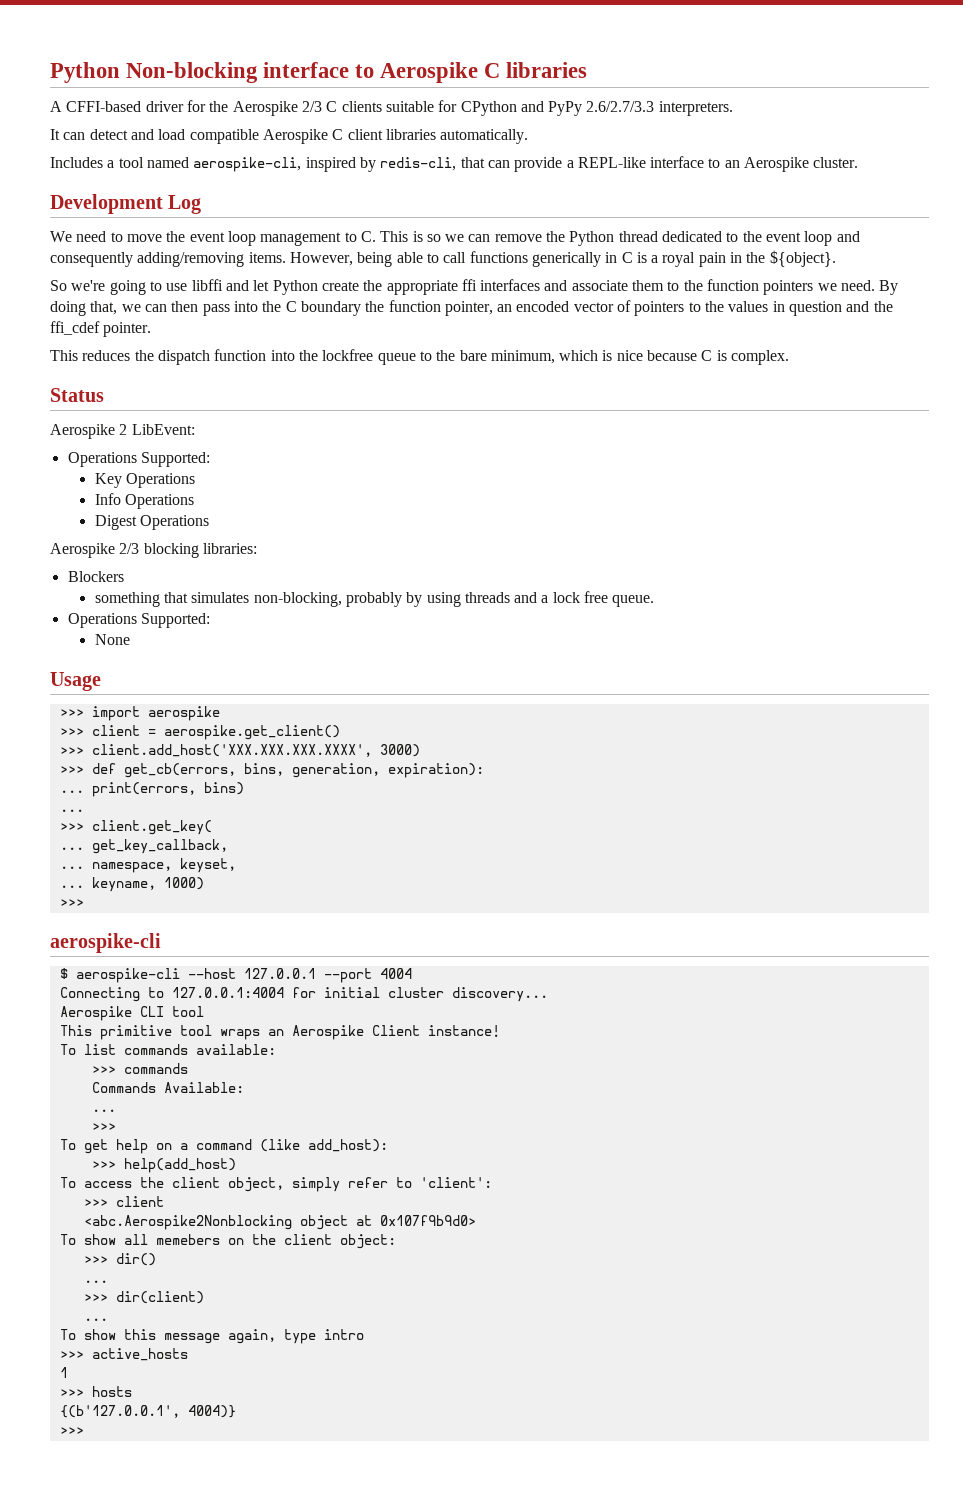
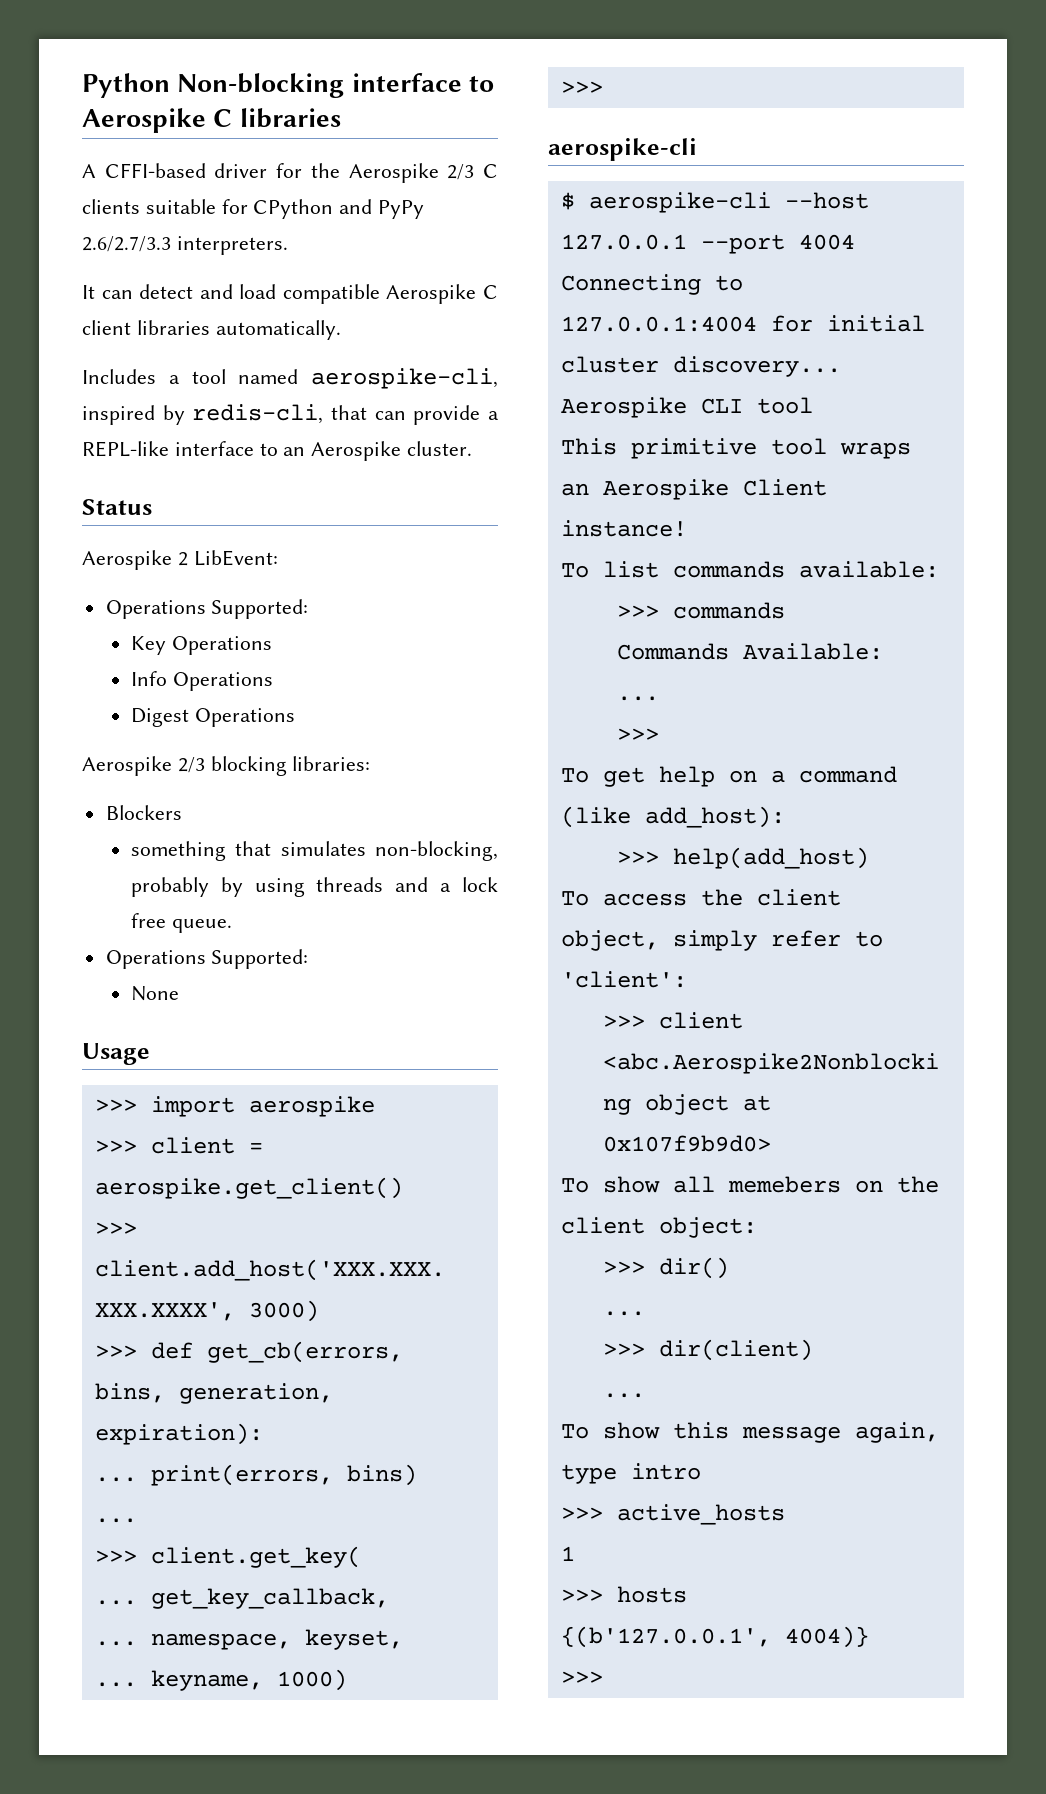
- Development Log
- We need to move the event loop management to C. This is so we can remove the Python thread dedicated to the event loop and consequently adding/removing items. However, being able to call functions generically in C is a royal pain in the ${object}.
- So we're going to use libffi and let Python create the appropriate ffi interfaces and associate them to the function pointers we need. By doing that, we can then pass into the C boundary the function pointer, an encoded vector of pointers to the values in question and the ffi_cdef pointer.
- This reduces the dispatch function into the lockfree queue to the bare minimum, which is nice because C is complex.

